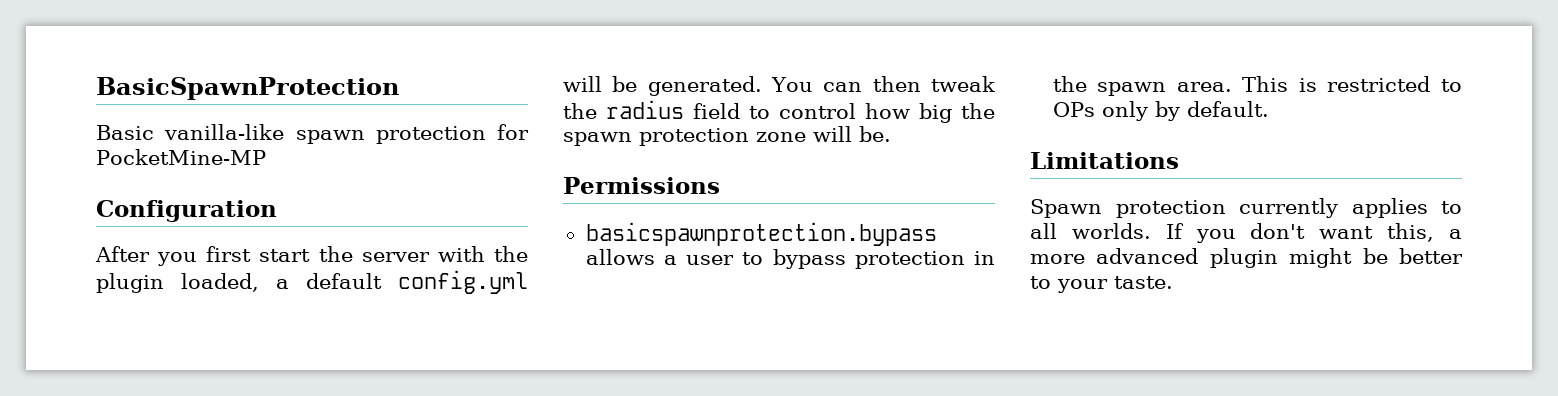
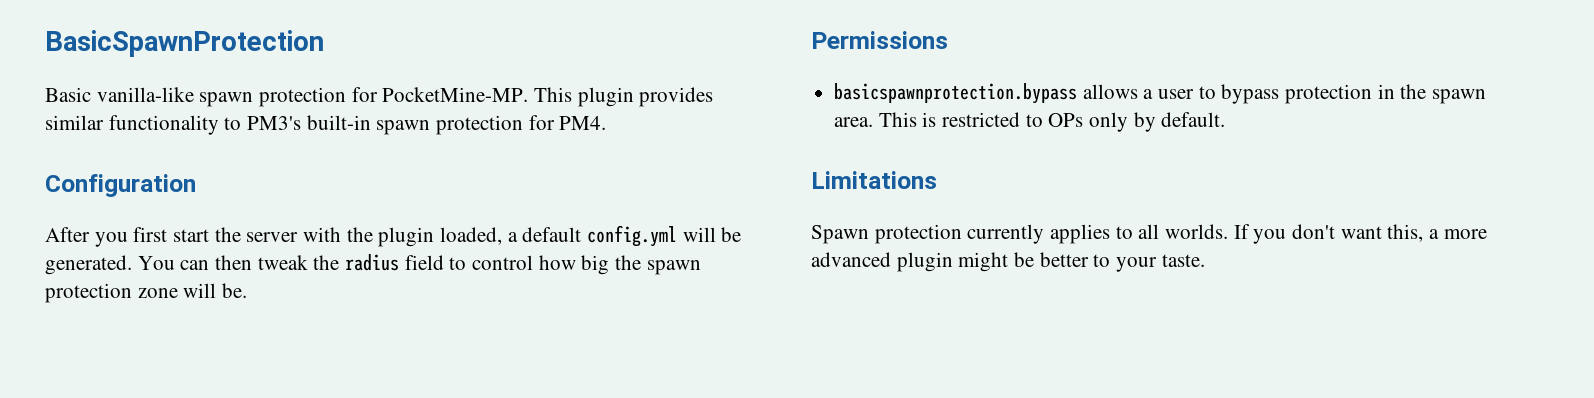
- Basic vanilla-like spawn protection for PocketMine-MP
+ Basic vanilla-like spawn protection for PocketMine-MP. This plugin provides similar functionality to PM3's built-in spawn protection for PM4.

